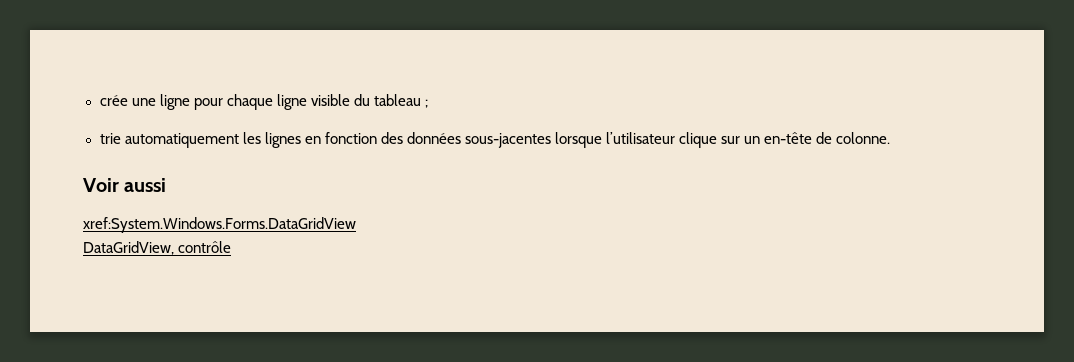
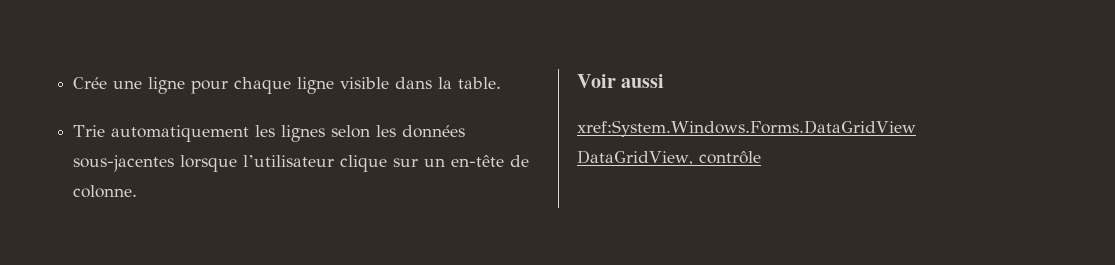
- crée une ligne pour chaque ligne visible du tableau ;
- trie automatiquement les lignes en fonction des données sous-jacentes lorsque l’utilisateur clique sur un en-tête de colonne.
+ Crée une ligne pour chaque ligne visible dans la table.
+ Trie automatiquement les lignes selon les données sous-jacentes lorsque l’utilisateur clique sur un en-tête de colonne.

